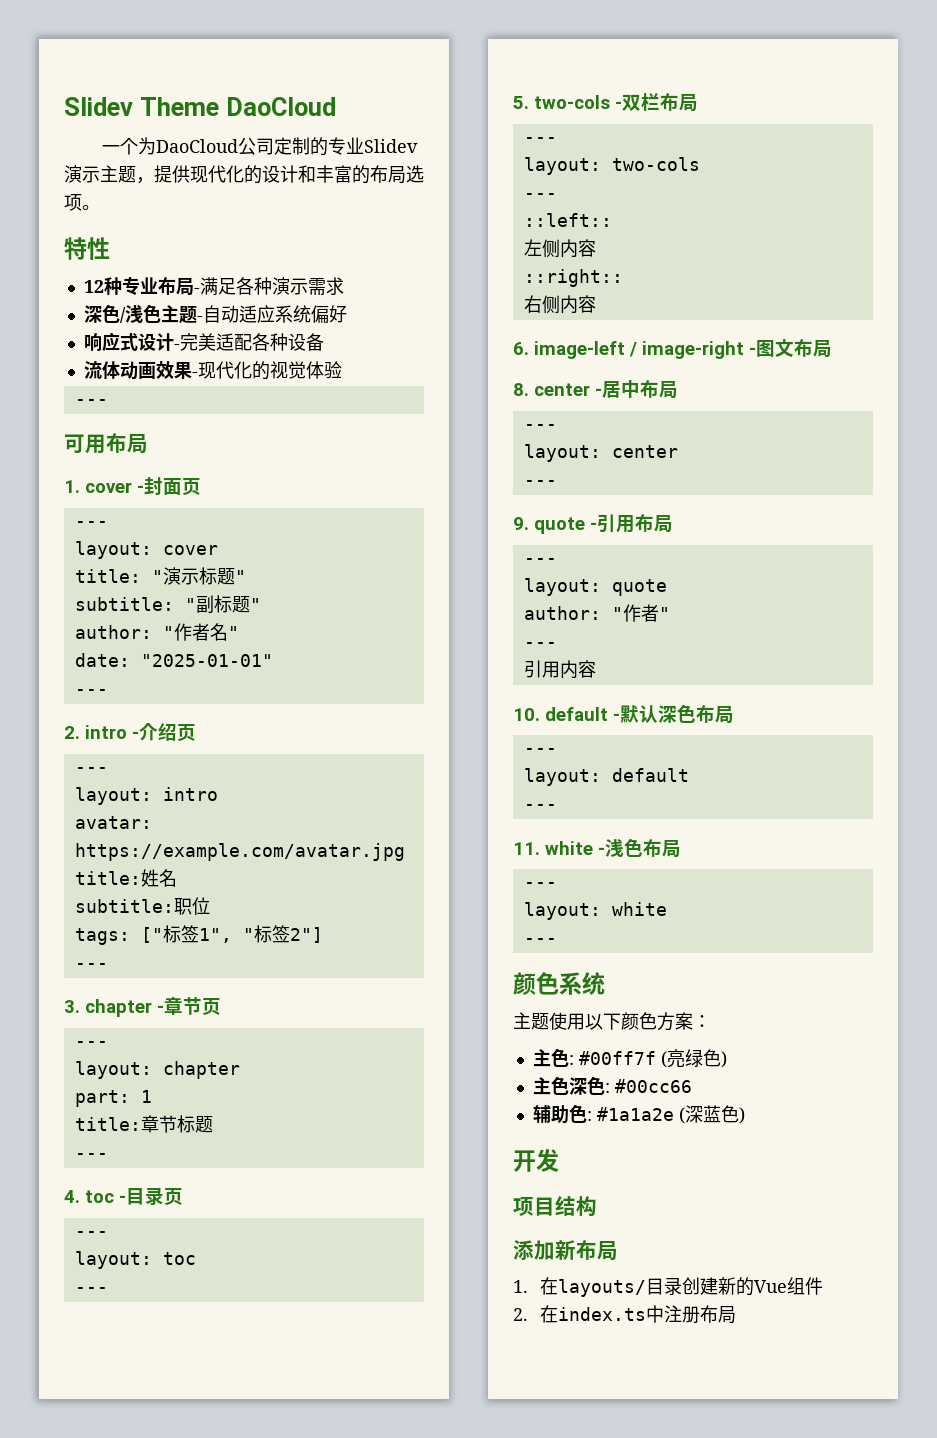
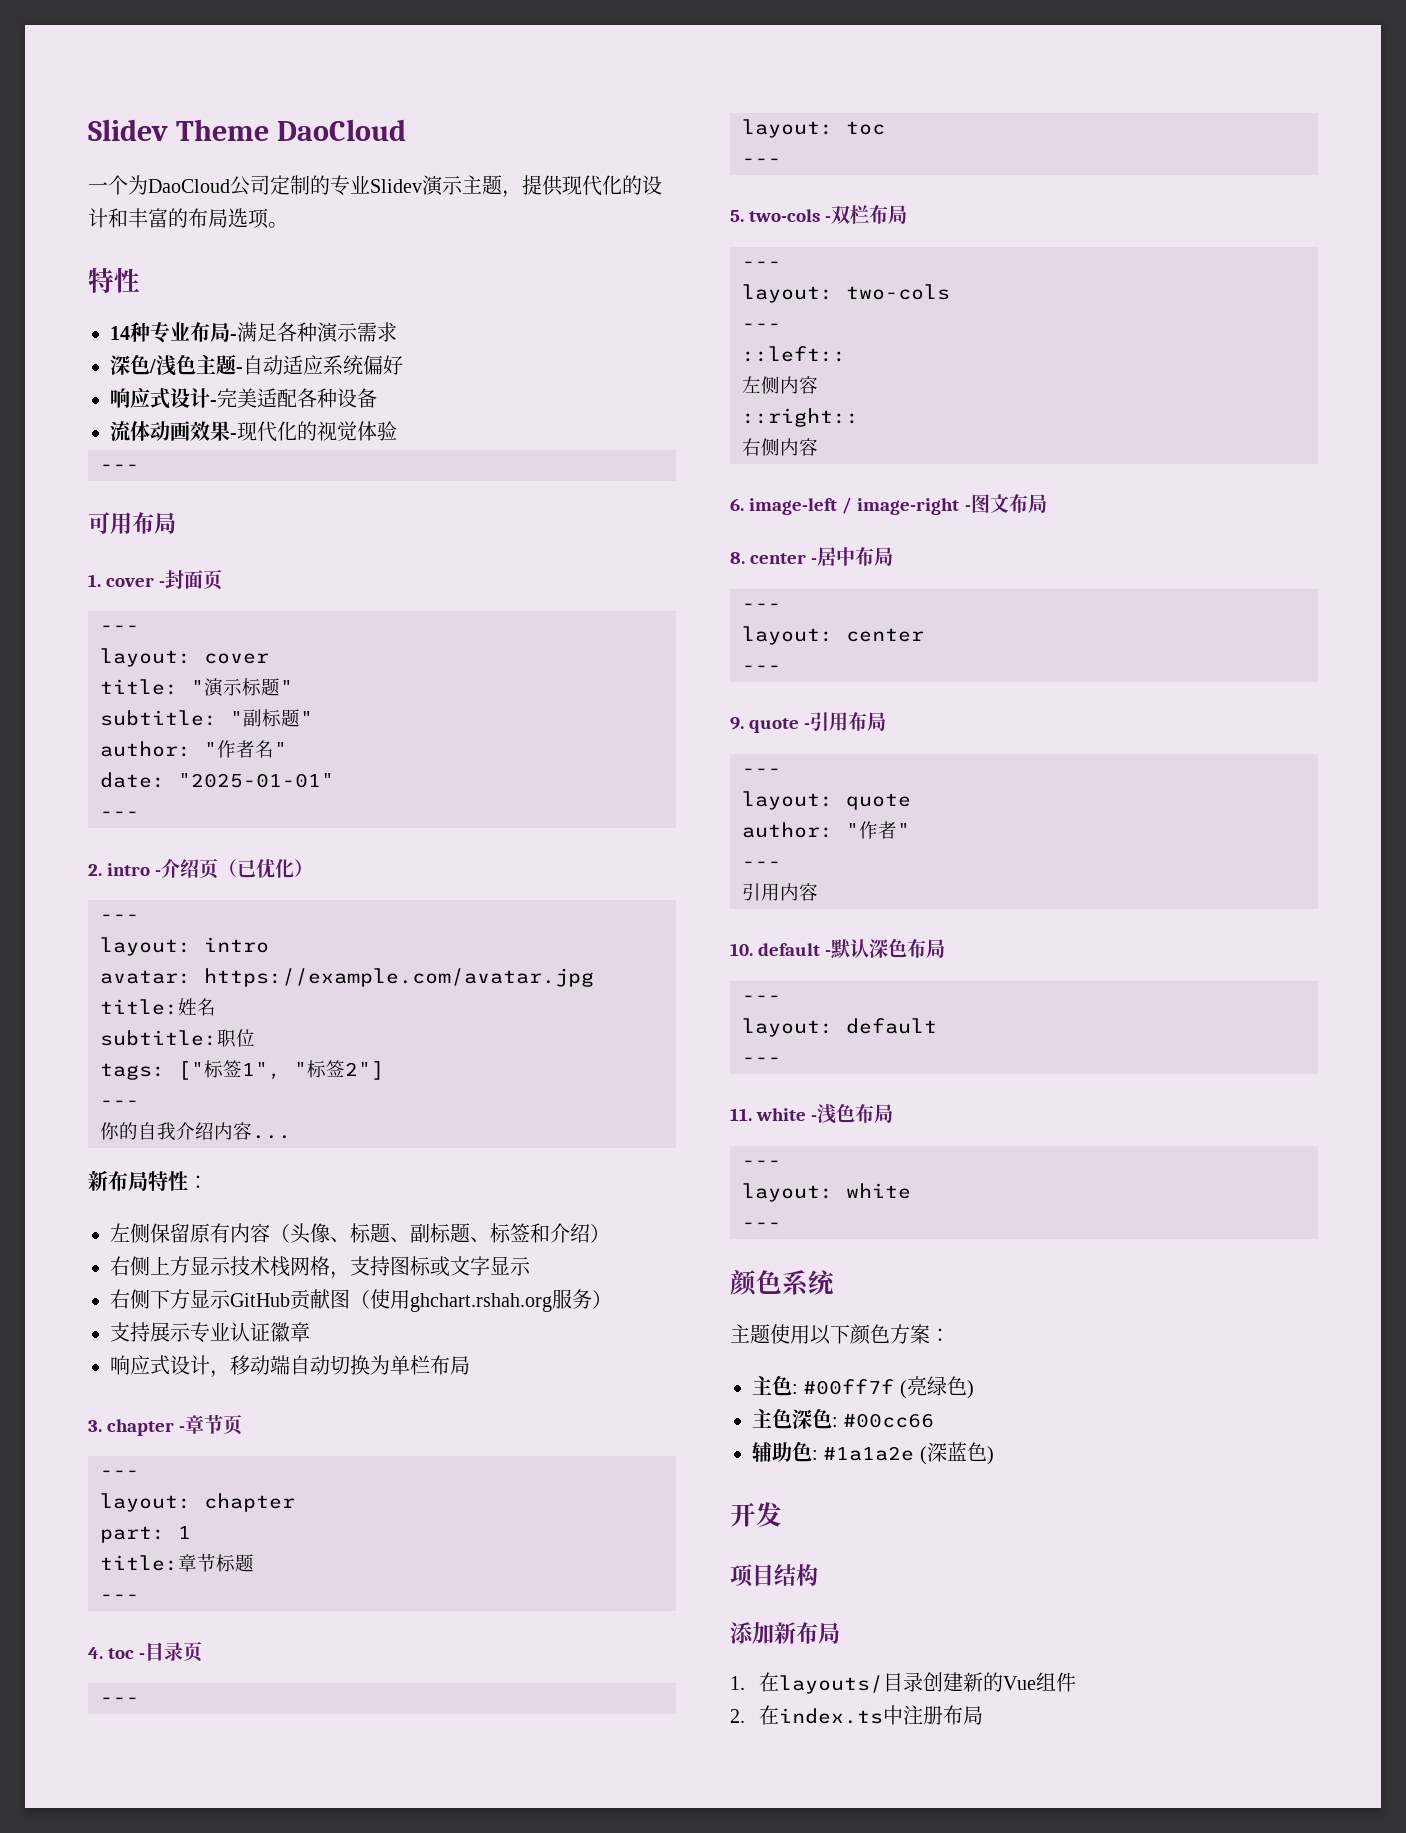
- 12种专业布局-满足各种演示需求
+ 14种专业布局-满足各种演示需求
- 2. intro -介绍页
+ 2. intro -介绍页（已优化）
+ 你的自我介绍内容...
+ 新布局特性：
+ 左侧保留原有内容（头像、标题、副标题、标签和介绍）
+ 右侧上方显示技术栈网格，支持图标或文字显示
+ 右侧下方显示GitHub贡献图（使用ghchart.rshah.org服务）
+ 支持展示专业认证徽章
+ 响应式设计，移动端自动切换为单栏布局

